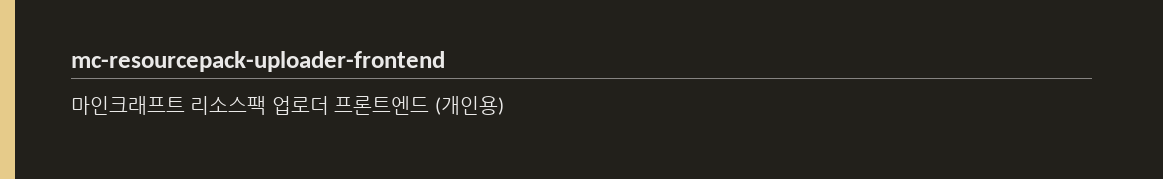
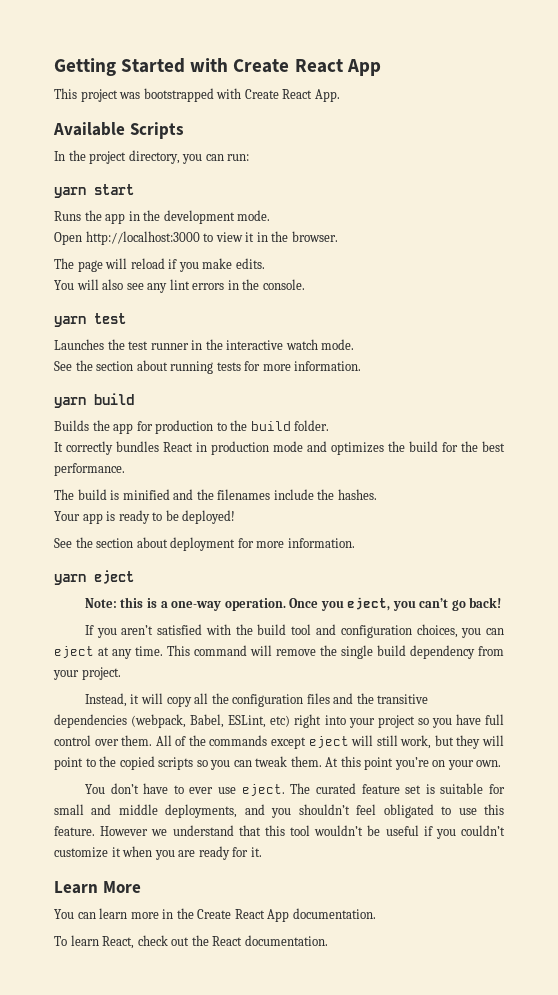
- mc-resourcepack-uploader-frontend
- 마인크래프트 리소스팩 업로더 프론트엔드 (개인용)
+ Getting Started with Create React App
+ This project was bootstrapped with Create React App.
+ Available Scripts
+ In the project directory, you can run:
+ yarn start
+ Runs the app in the development mode.
+ Open http://localhost:3000 to view it in the browser.
+ The page will reload if you make edits.
+ You will also see any lint errors in the console.
+ yarn test
+ Launches the test runner in the interactive watch mode.
+ See the section about running tests for more information.
+ yarn build
+ Builds the app for production to the build folder.
+ It correctly bundles React in production mode and optimizes the build for the best performance.
+ The build is minified and the filenames include the hashes.
+ Your app is ready to be deployed!
+ See the section about deployment for more information.
+ yarn eject
+ Note: this is a one-way operation. Once you eject, you can’t go back!
+ If you aren’t satisfied with the build tool and configuration choices, you can eject at any time. This command will remove the single build dependency from your project.
+ Instead, it will copy all the configuration files and the transitive dependencies (webpack, Babel, ESLint, etc) right into your project so you have full control over them. All of the commands except eject will still work, but they will point to the copied scripts so you can tweak them. At this point you’re on your own.
+ You don’t have to ever use eject. The curated feature set is suitable for small and middle deployments, and you shouldn’t feel obligated to use this feature. However we understand that this tool wouldn’t be useful if you couldn’t customize it when you are ready for it.
+ Learn More
+ You can learn more in the Create React App documentation.
+ To learn React, check out the React documentation.

